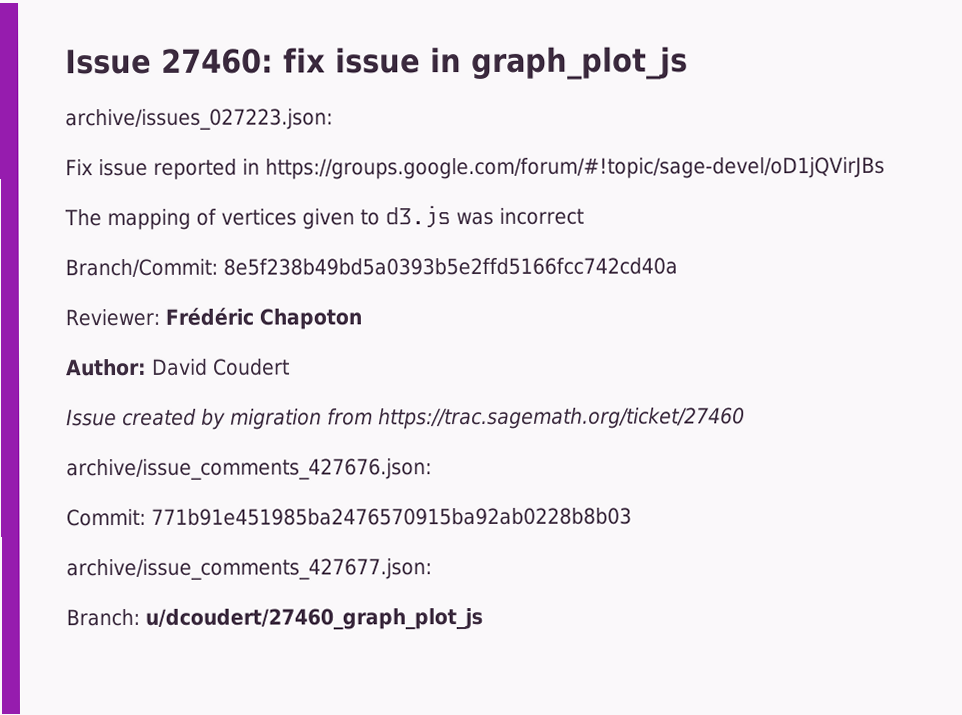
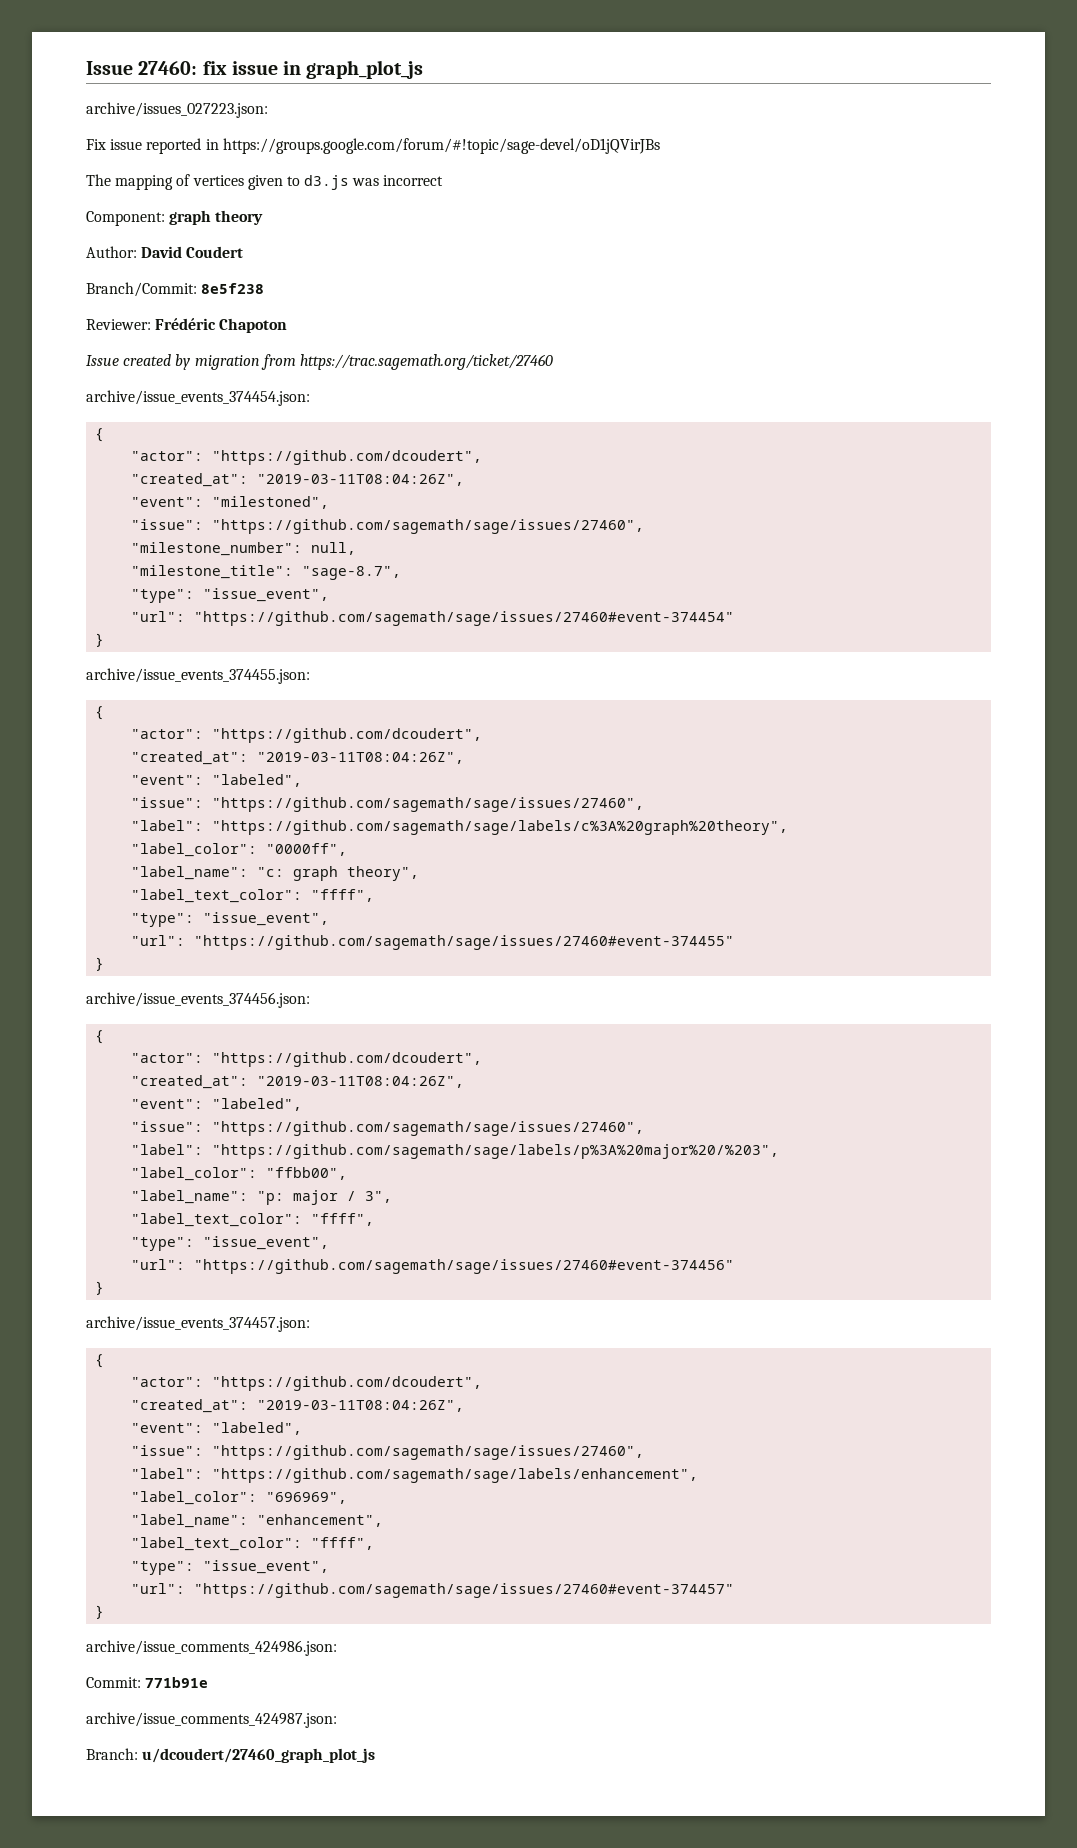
+ Component: graph theory
+ Author: David Coudert
- Branch/Commit: 8e5f238b49bd5a0393b5e2ffd5166fcc742cd40a
+ Branch/Commit: 8e5f238
- Author: David Coudert
- archive/issue_comments_427676.json:
+ archive/issue_events_374454.json:
+ {
+ "actor": "https://github.com/dcoudert",
+ "created_at": "2019-03-11T08:04:26Z",
+ "event": "milestoned",
+ "issue": "https://github.com/sagemath/sage/issues/27460",
+ "milestone_number": null,
+ "milestone_title": "sage-8.7",
+ "type": "issue_event",
+ "url": "https://github.com/sagemath/sage/issues/27460#event-374454"
+ }
+ archive/issue_events_374455.json:
+ {
+ "actor": "https://github.com/dcoudert",
+ "created_at": "2019-03-11T08:04:26Z",
+ "event": "labeled",
+ "issue": "https://github.com/sagemath/sage/issues/27460",
+ "label": "https://github.com/sagemath/sage/labels/c%3A%20graph%20theory",
+ "label_color": "0000ff",
+ "label_name": "c: graph theory",
+ "label_text_color": "ffff",
+ "type": "issue_event",
+ "url": "https://github.com/sagemath/sage/issues/27460#event-374455"
+ }
+ archive/issue_events_374456.json:
+ {
+ "actor": "https://github.com/dcoudert",
+ "created_at": "2019-03-11T08:04:26Z",
+ "event": "labeled",
+ "issue": "https://github.com/sagemath/sage/issues/27460",
+ "label": "https://github.com/sagemath/sage/labels/p%3A%20major%20/%203",
+ "label_color": "ffbb00",
+ "label_name": "p: major / 3",
+ "label_text_color": "ffff",
+ "type": "issue_event",
+ "url": "https://github.com/sagemath/sage/issues/27460#event-374456"
+ }
+ archive/issue_events_374457.json:
+ {
+ "actor": "https://github.com/dcoudert",
+ "created_at": "2019-03-11T08:04:26Z",
+ "event": "labeled",
+ "issue": "https://github.com/sagemath/sage/issues/27460",
+ "label": "https://github.com/sagemath/sage/labels/enhancement",
+ "label_color": "696969",
+ "label_name": "enhancement",
+ "label_text_color": "ffff",
+ "type": "issue_event",
+ "url": "https://github.com/sagemath/sage/issues/27460#event-374457"
+ }
+ archive/issue_comments_424986.json:
- Commit: 771b91e451985ba2476570915ba92ab0228b8b03
- archive/issue_comments_427677.json:
+ Commit: 771b91e
+ archive/issue_comments_424987.json:

